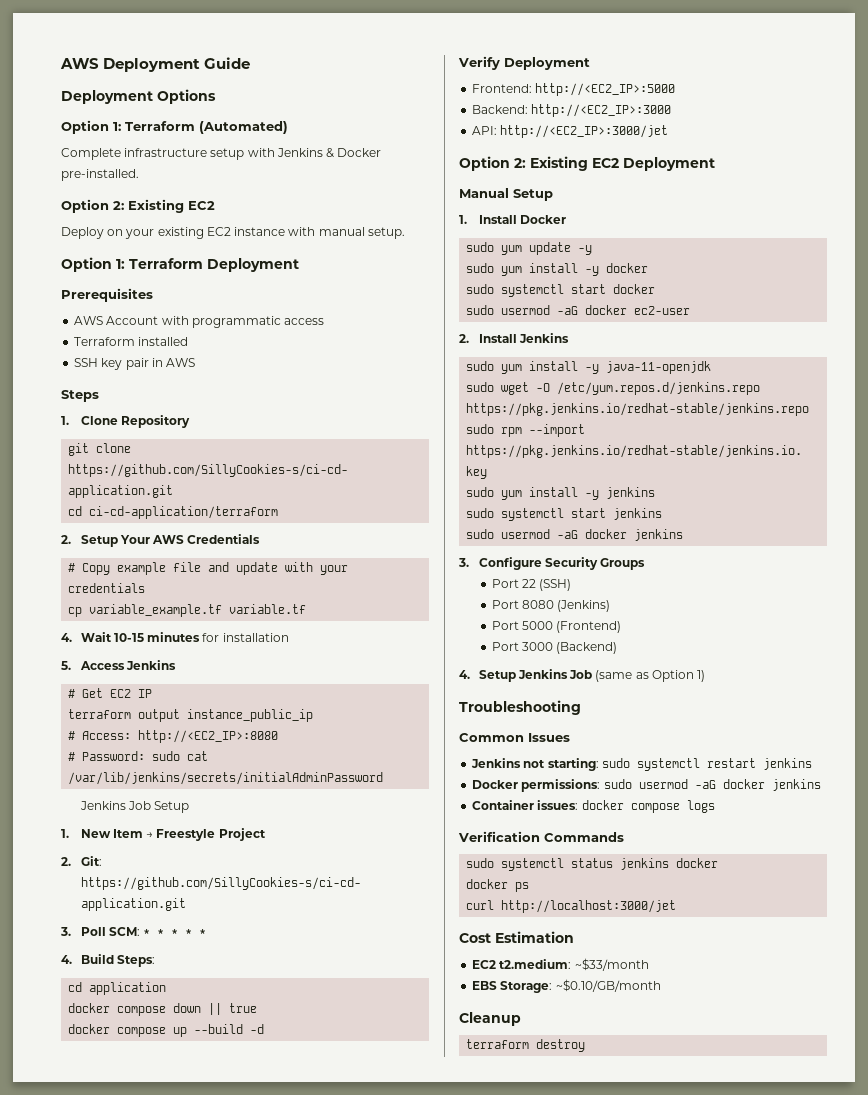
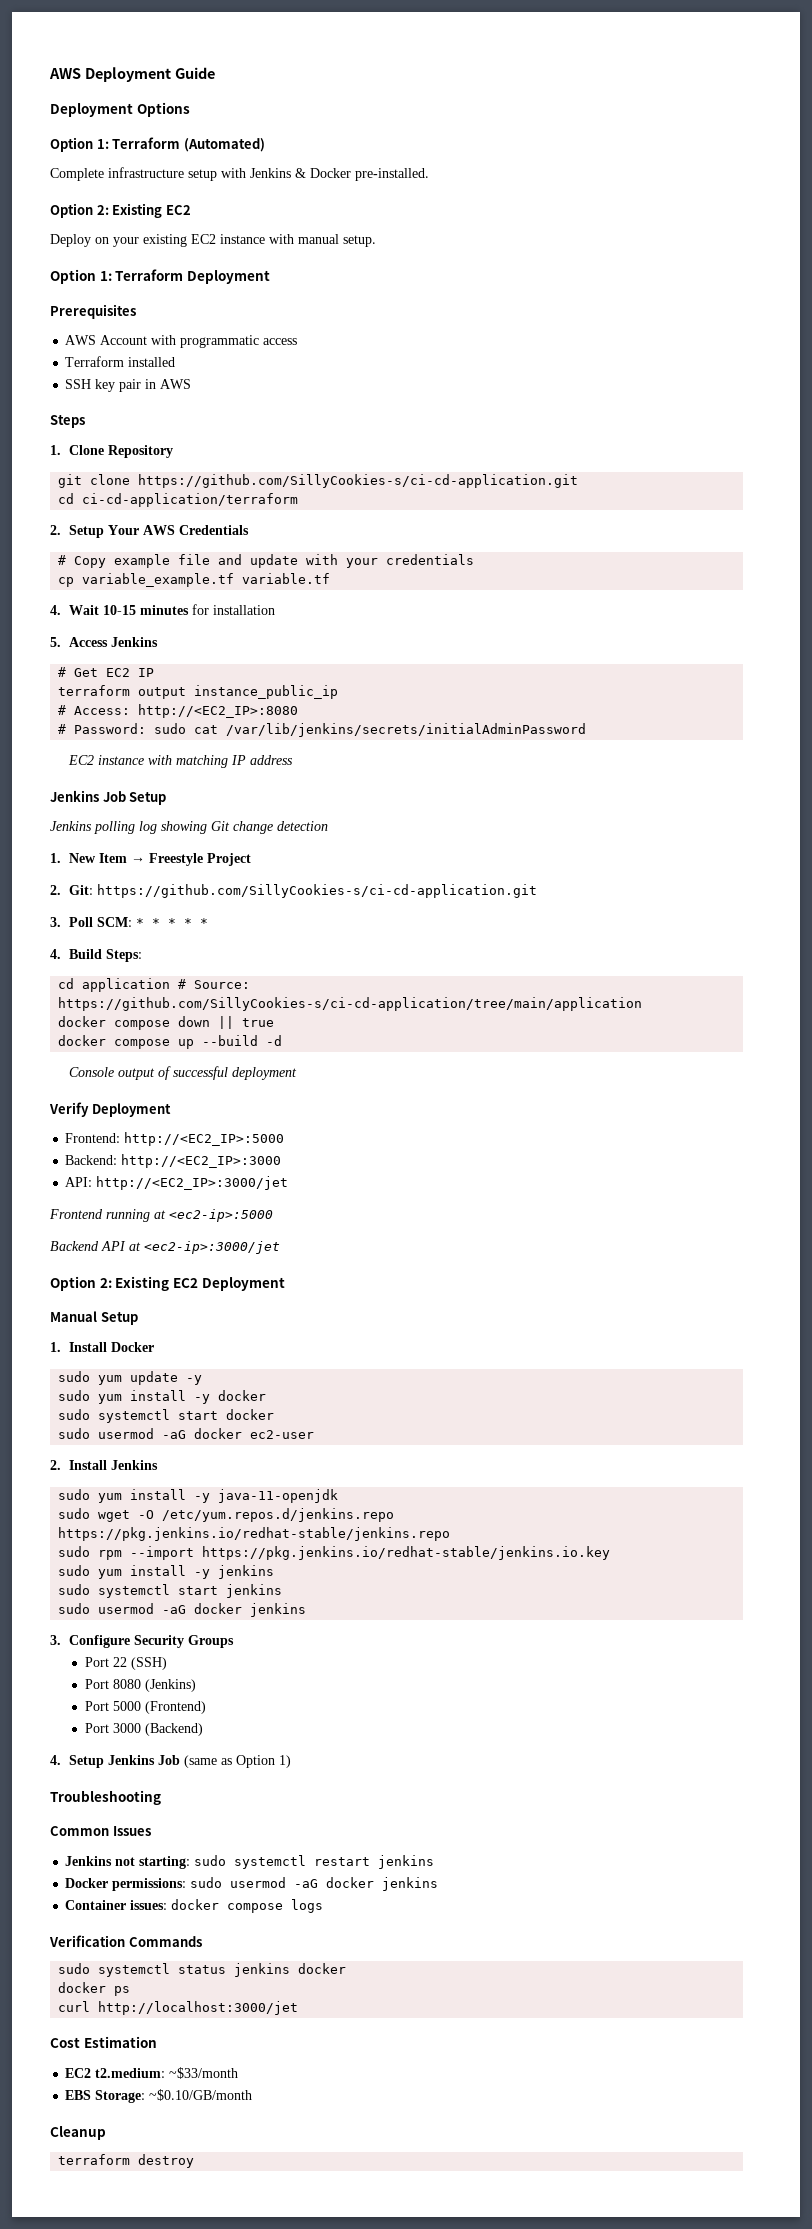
+ EC2 instance with matching IP address
  Jenkins Job Setup
+ Jenkins polling log showing Git change detection
- cd application
+ cd application # Source: https://github.com/SillyCookies-s/ci-cd-application/tree/main/application
+ Console output of successful deployment
+ Frontend running at <ec2-ip>:5000
+ Backend API at <ec2-ip>:3000/jet

